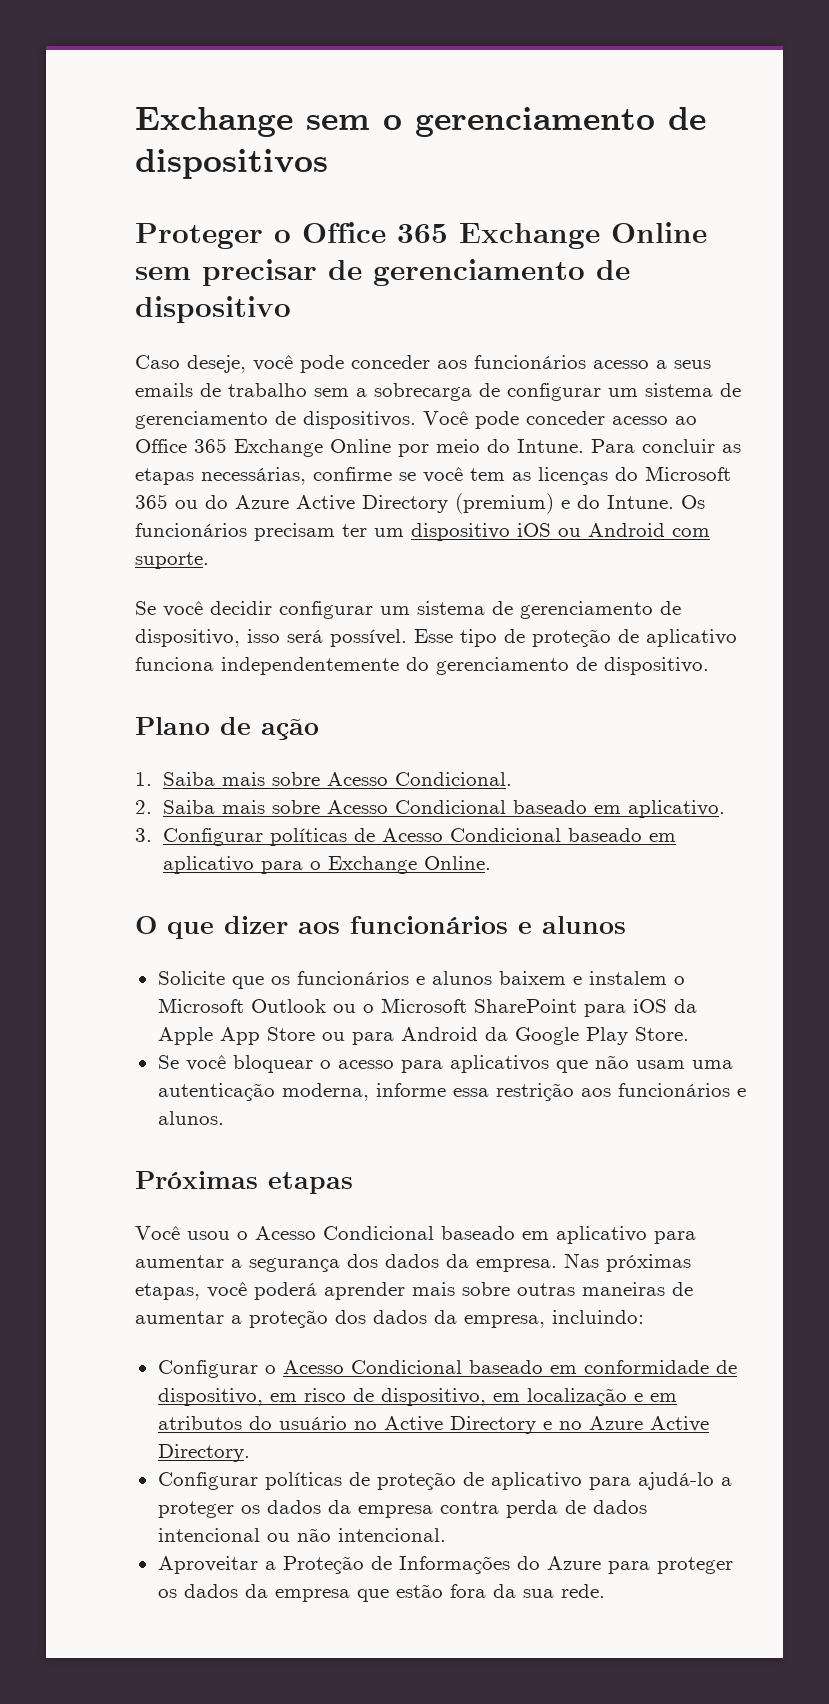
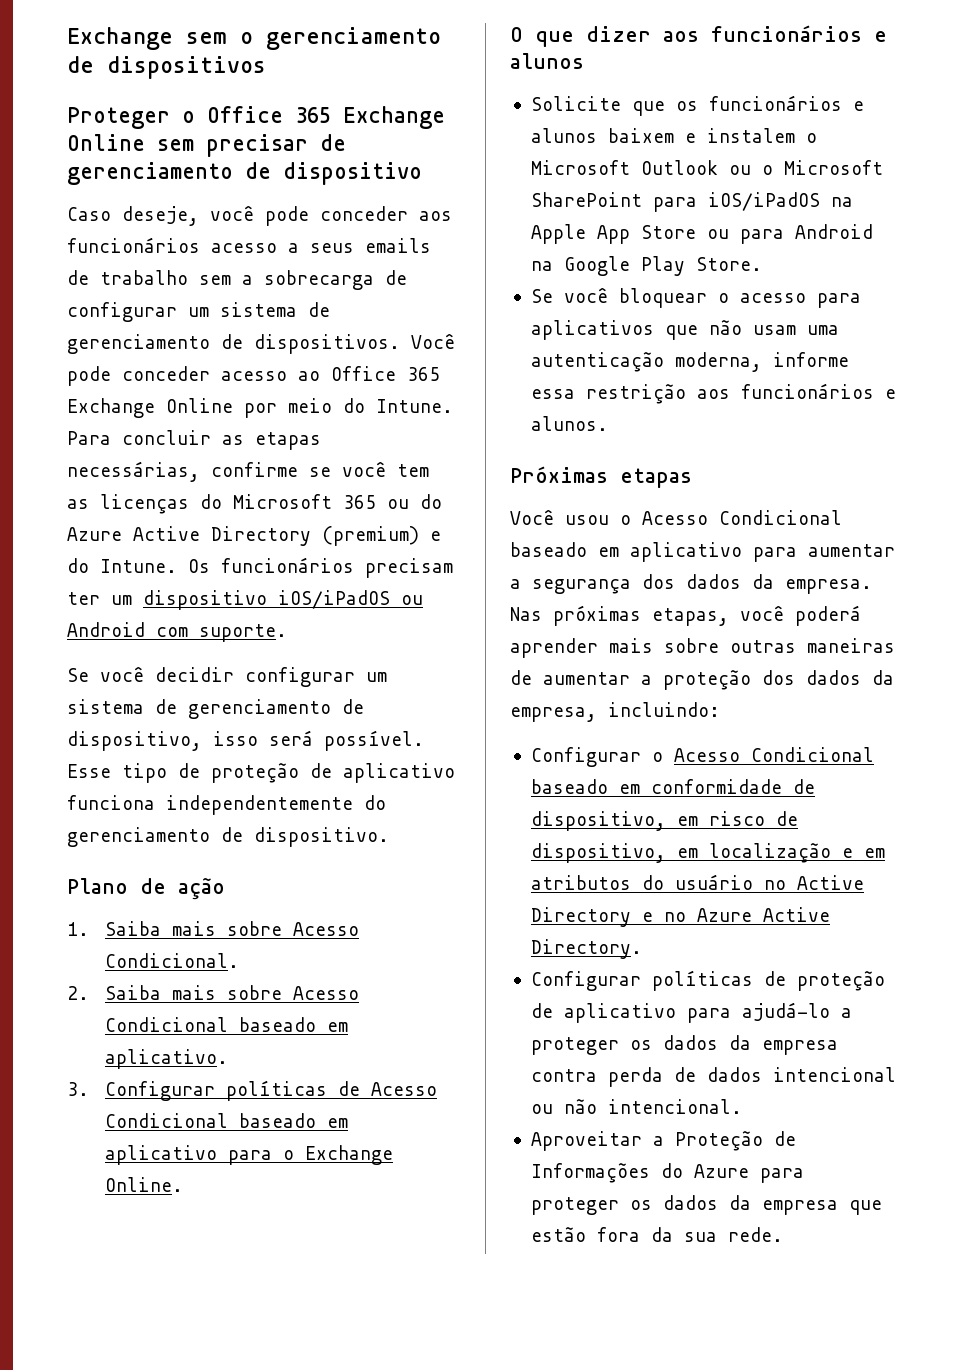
- Os funcionários precisam ter um dispositivo iOS ou Android com suporte.
+ Os funcionários precisam ter um dispositivo iOS/iPadOS ou Android com suporte.
- Solicite que os funcionários e alunos baixem e instalem o Microsoft Outlook ou o Microsoft SharePoint para iOS da Apple App Store ou para Android da Google Play Store.
+ Solicite que os funcionários e alunos baixem e instalem o Microsoft Outlook ou o Microsoft SharePoint para iOS/iPadOS na Apple App Store ou para Android na Google Play Store.

